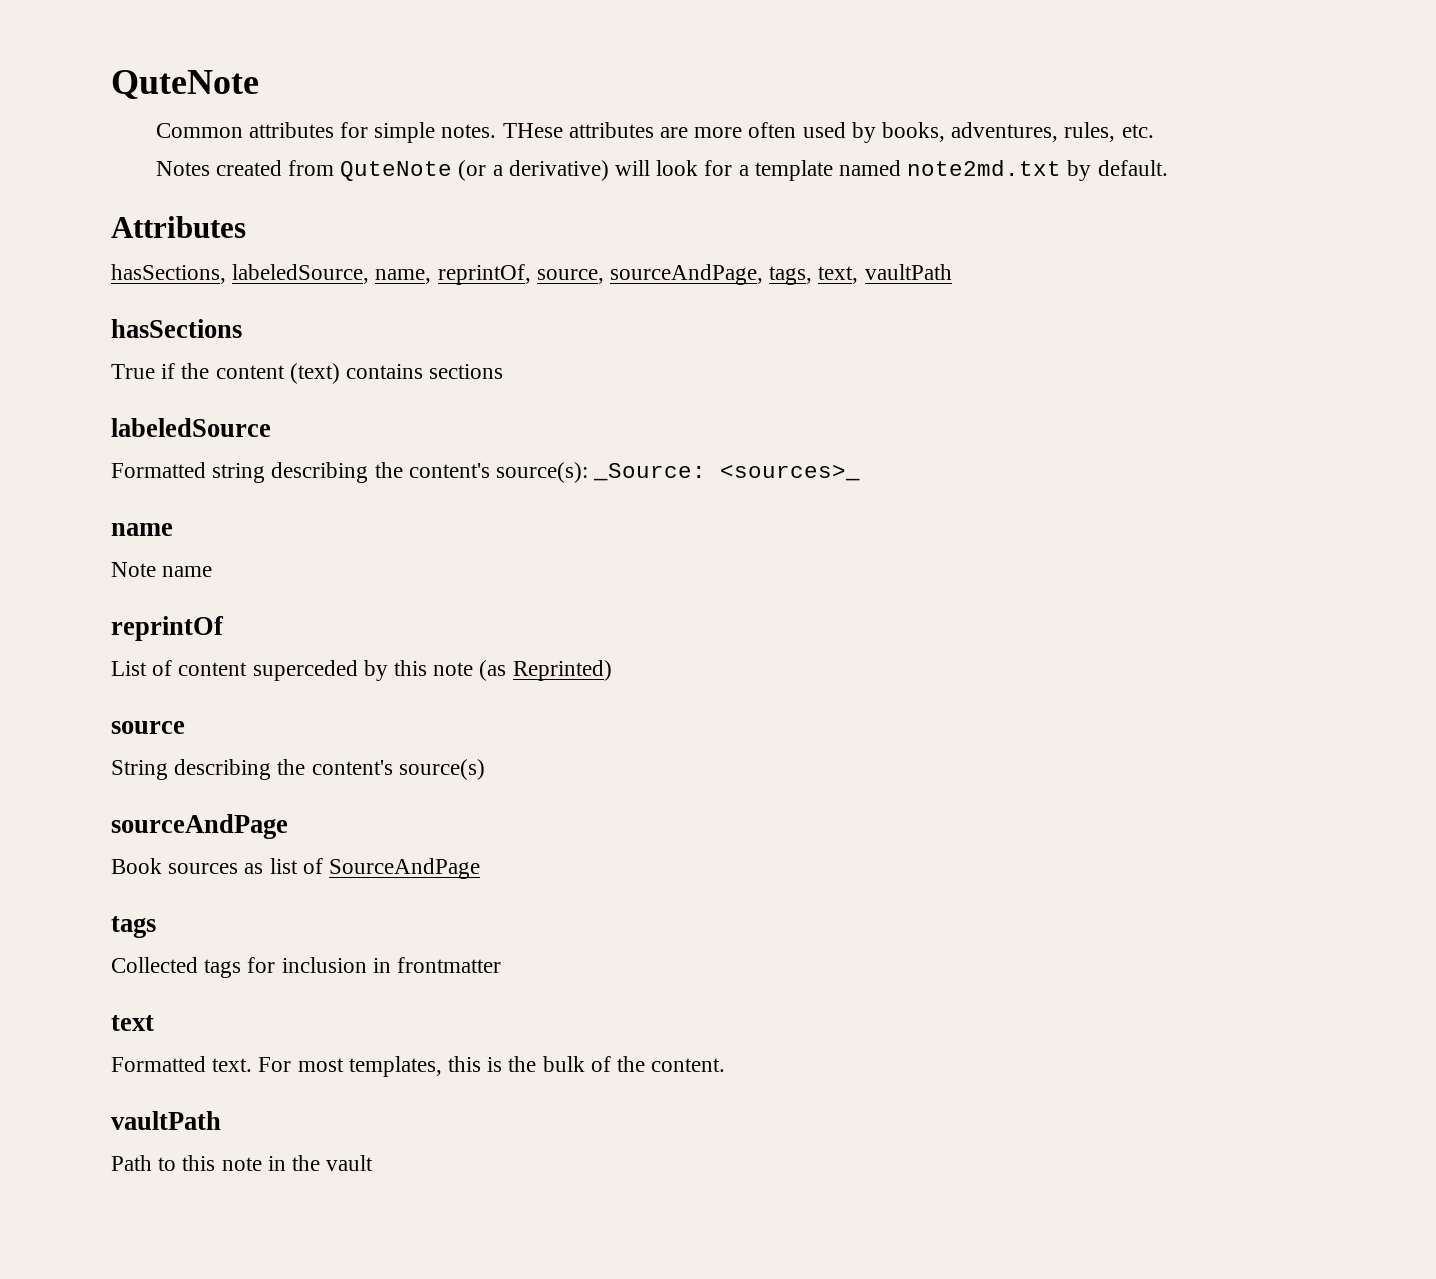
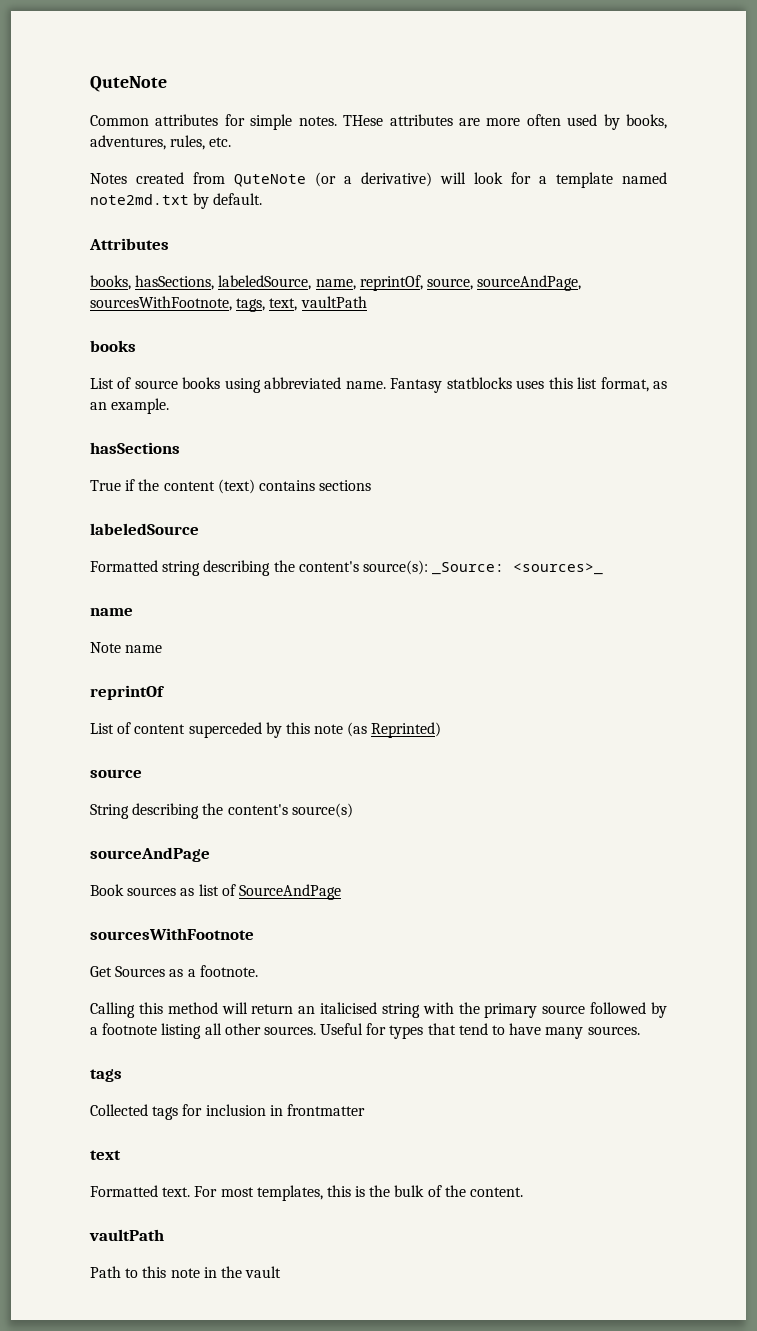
- hasSections, labeledSource, name, reprintOf, source, sourceAndPage, tags, text, vaultPath
+ books, hasSections, labeledSource, name, reprintOf, source, sourceAndPage, sourcesWithFootnote, tags, text, vaultPath
+ books
+ List of source books using abbreviated name. Fantasy statblocks uses this list format, as an example.
+ sourcesWithFootnote
+ Get Sources as a footnote.
+ Calling this method will return an italicised string with the primary source followed by a footnote listing all other sources. Useful for types that tend to have many sources.

